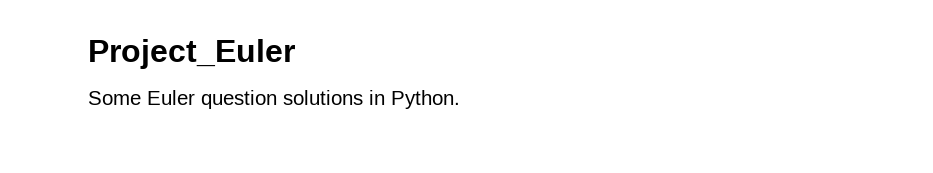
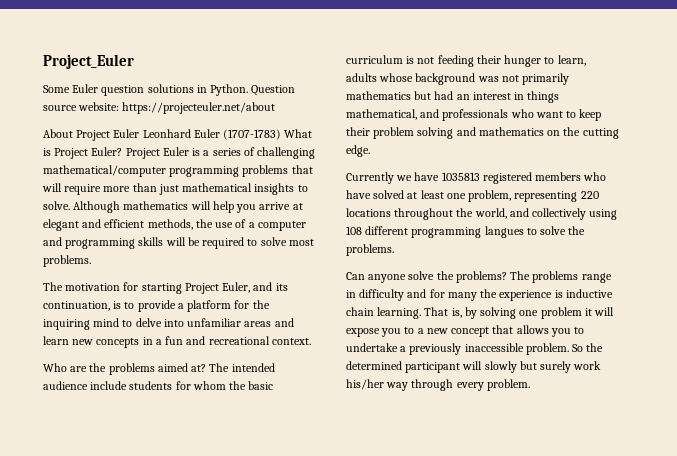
+ Question source website: https://projecteuler.net/about
+ About Project Euler Leonhard Euler (1707-1783) What is Project Euler? Project Euler is a series of challenging mathematical/computer programming problems that will require more than just mathematical insights to solve. Although mathematics will help you arrive at elegant and efficient methods, the use of a computer and programming skills will be required to solve most problems.
+ The motivation for starting Project Euler, and its continuation, is to provide a platform for the inquiring mind to delve into unfamiliar areas and learn new concepts in a fun and recreational context.
+ Who are the problems aimed at? The intended audience include students for whom the basic curriculum is not feeding their hunger to learn, adults whose background was not primarily mathematics but had an interest in things mathematical, and professionals who want to keep their problem solving and mathematics on the cutting edge.
+ Currently we have 1035813 registered members who have solved at least one problem, representing 220 locations throughout the world, and collectively using 108 different programming langues to solve the problems.
+ Can anyone solve the problems? The problems range in difficulty and for many the experience is inductive chain learning. That is, by solving one problem it will expose you to a new concept that allows you to undertake a previously inaccessible problem. So the determined participant will slowly but surely work his/her way through every problem.

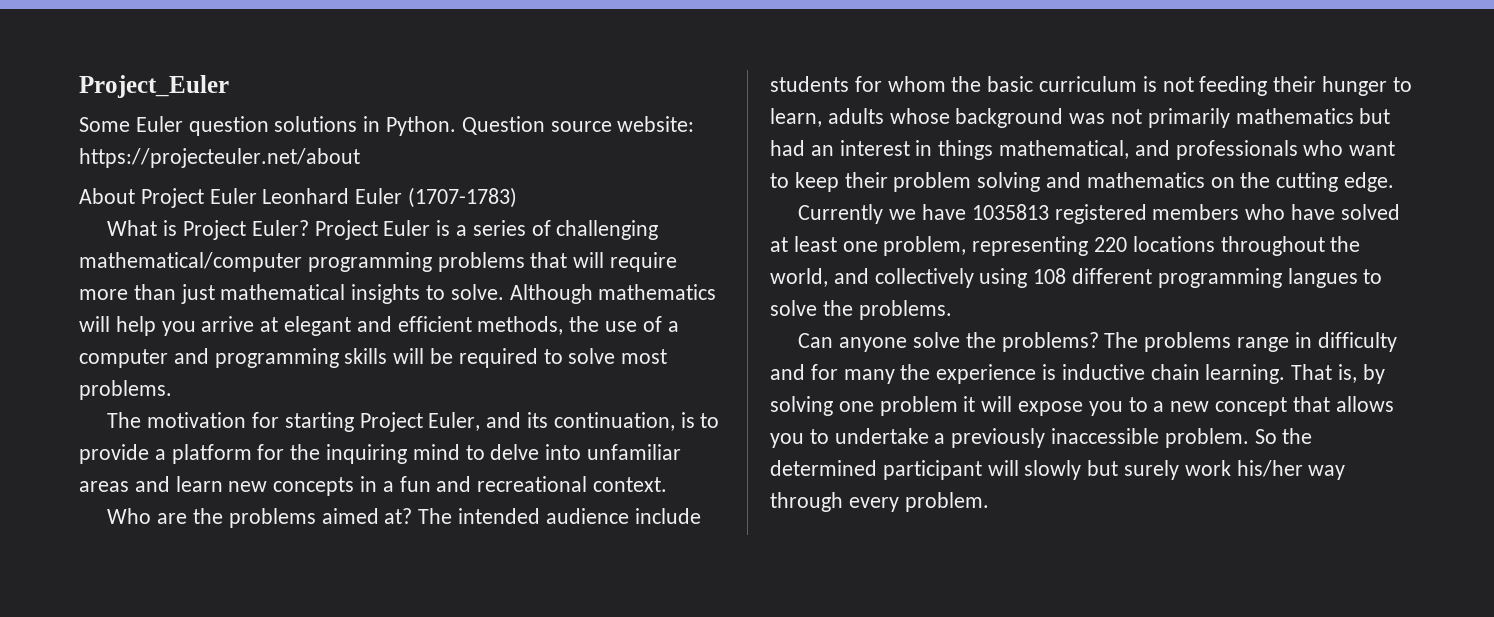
- About Project Euler Leonhard Euler (1707-1783) What is Project Euler?
+ About Project Euler Leonhard Euler (1707-1783)
+ What is Project Euler?

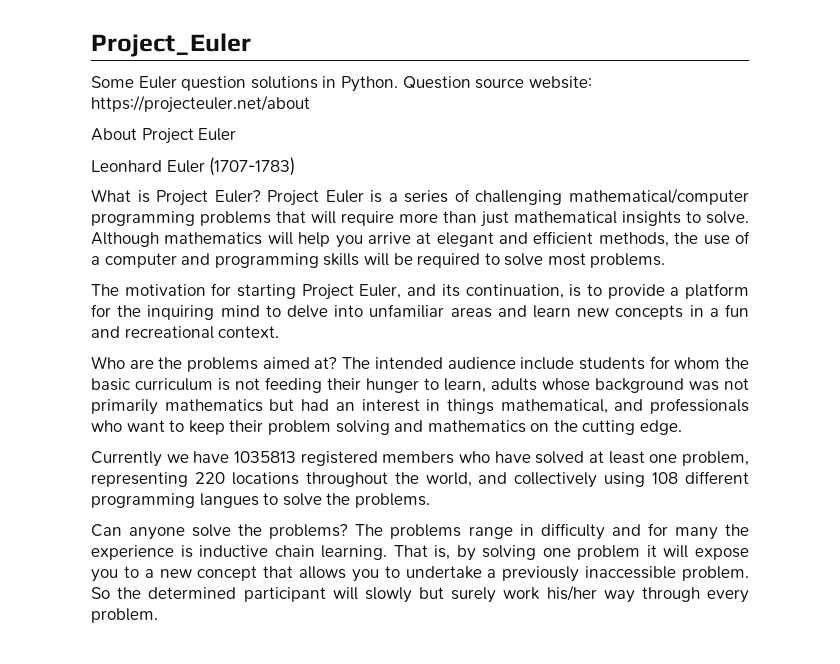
- About Project Euler Leonhard Euler (1707-1783)
+ About Project Euler
+ Leonhard Euler (1707-1783)

